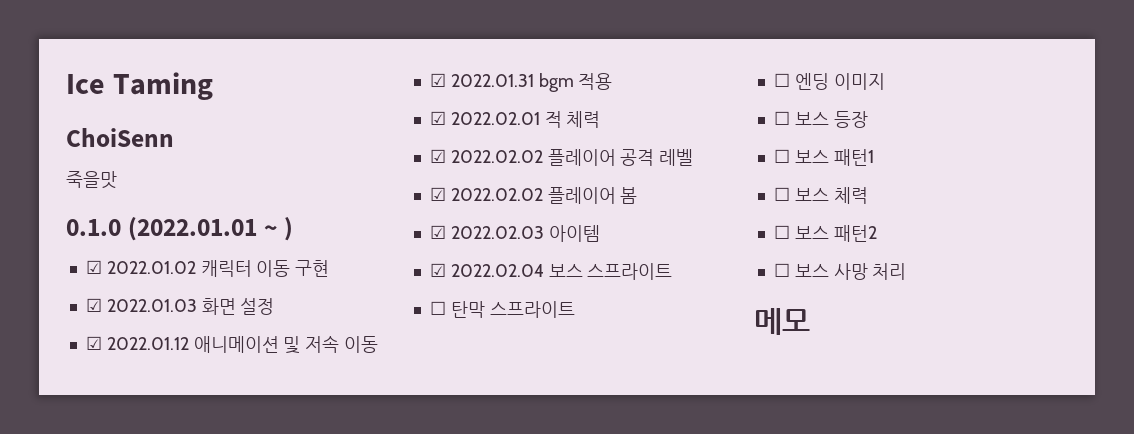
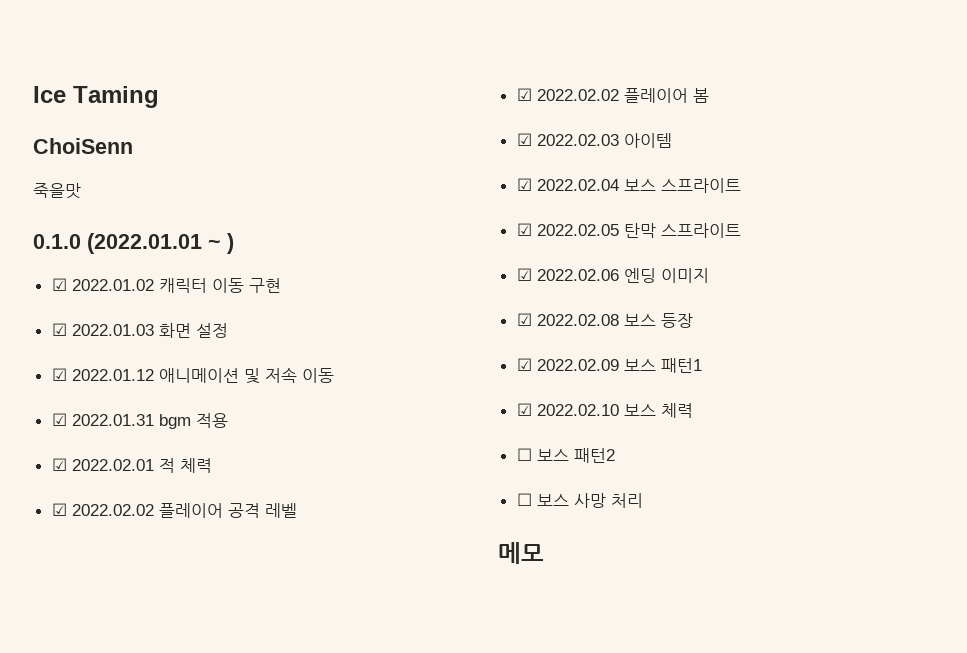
- ☐ 탄막 스프라이트
+ ☑ 2022.02.05 탄막 스프라이트
- ☐ 엔딩 이미지
+ ☑ 2022.02.06 엔딩 이미지
- ☐ 보스 등장
+ ☑ 2022.02.08 보스 등장
- ☐ 보스 패턴1
+ ☑ 2022.02.09 보스 패턴1
- ☐ 보스 체력
+ ☑ 2022.02.10 보스 체력

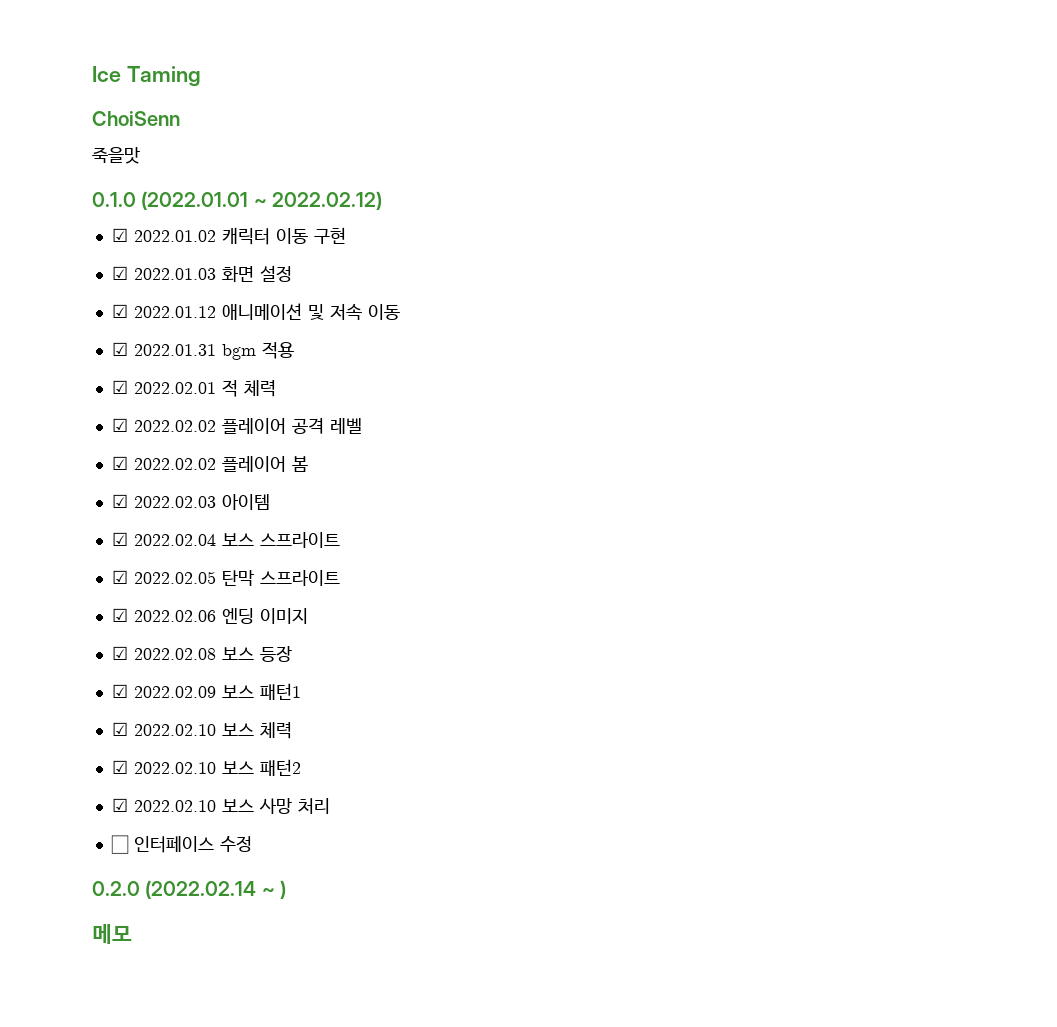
- 0.1.0 (2022.01.01 ~ )
+ 0.1.0 (2022.01.01 ~ 2022.02.12)
- ☐ 보스 패턴2
+ ☑ 2022.02.10 보스 패턴2
- ☐ 보스 사망 처리
+ ☑ 2022.02.10 보스 사망 처리
+ ☐ 인터페이스 수정
+ 0.2.0 (2022.02.14 ~ )

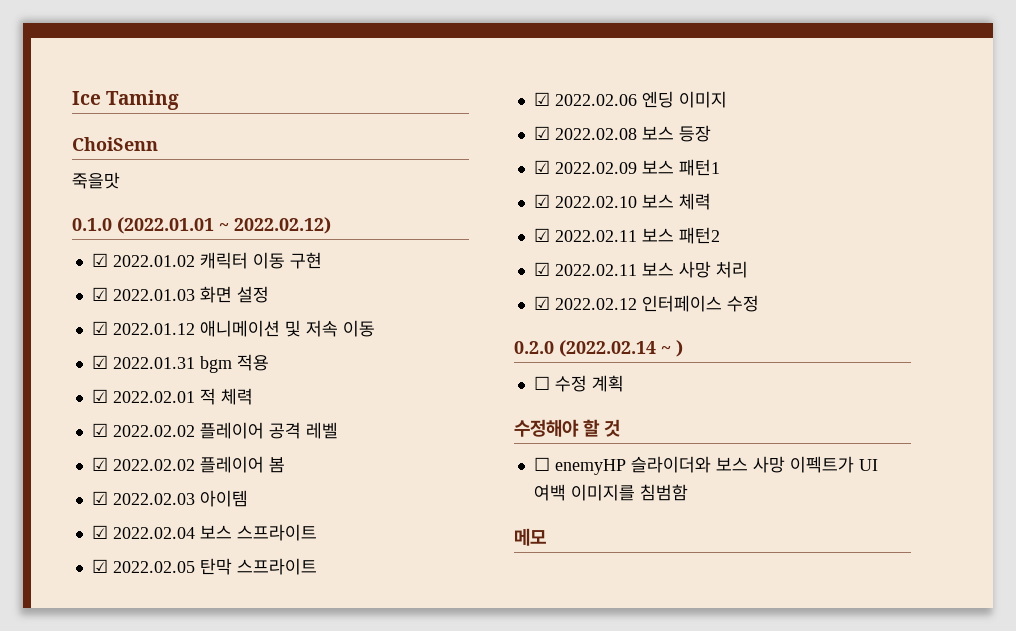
- ☑ 2022.02.10 보스 패턴2
+ ☑ 2022.02.11 보스 패턴2
- ☑ 2022.02.10 보스 사망 처리
+ ☑ 2022.02.11 보스 사망 처리
- ☐ 인터페이스 수정
+ ☑ 2022.02.12 인터페이스 수정
+ ☐ 수정 계획
+ 수정해야 할 것
+ ☐ enemyHP 슬라이더와 보스 사망 이펙트가 UI 여백 이미지를 침범함

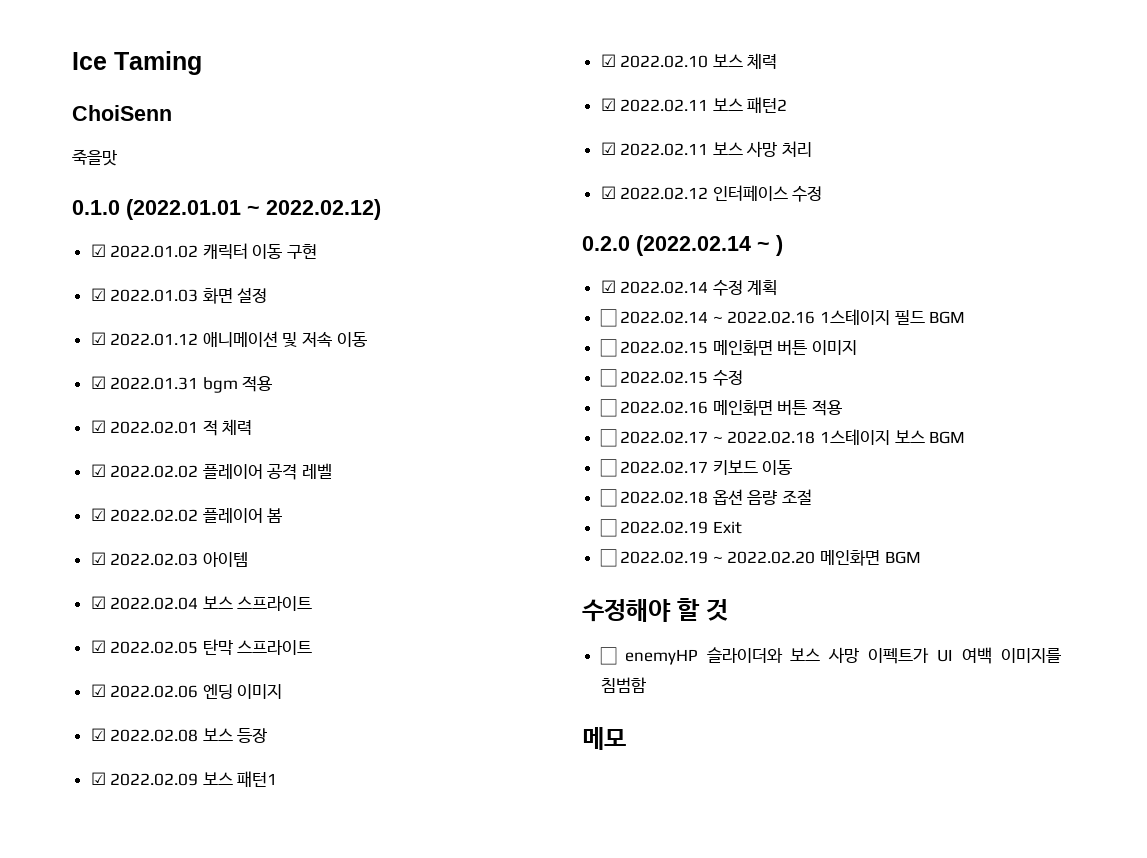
- ☐ 수정 계획
+ ☑ 2022.02.14 수정 계획
+ ☐ 2022.02.14 ~ 2022.02.16 1스테이지 필드 BGM
+ ☐ 2022.02.15 메인화면 버튼 이미지
+ ☐ 2022.02.15 수정
+ ☐ 2022.02.16 메인화면 버튼 적용
+ ☐ 2022.02.17 ~ 2022.02.18 1스테이지 보스 BGM
+ ☐ 2022.02.17 키보드 이동
+ ☐ 2022.02.18 옵션 음량 조절
+ ☐ 2022.02.19 Exit
+ ☐ 2022.02.19 ~ 2022.02.20 메인화면 BGM

